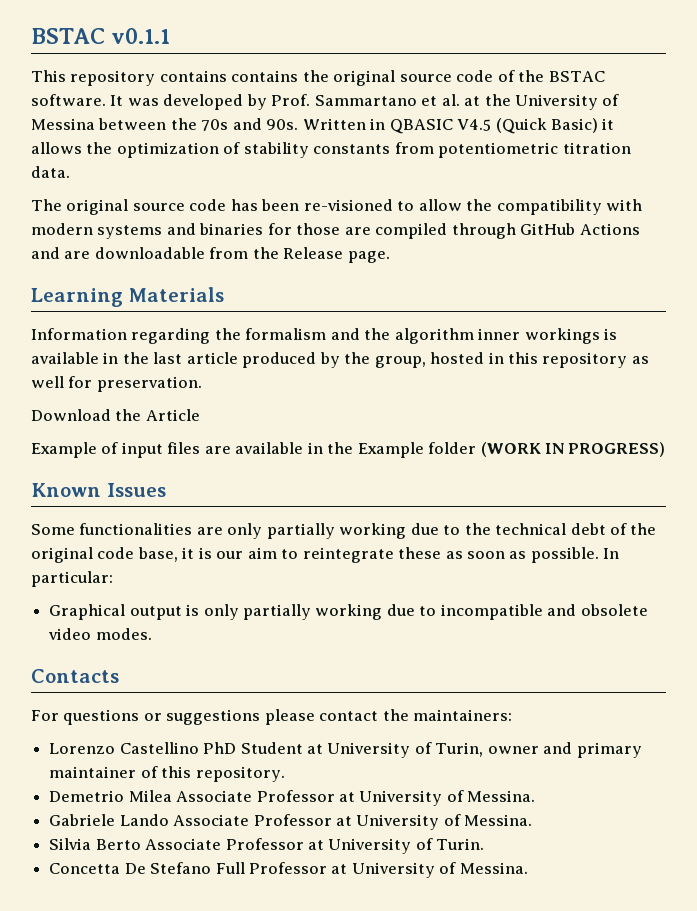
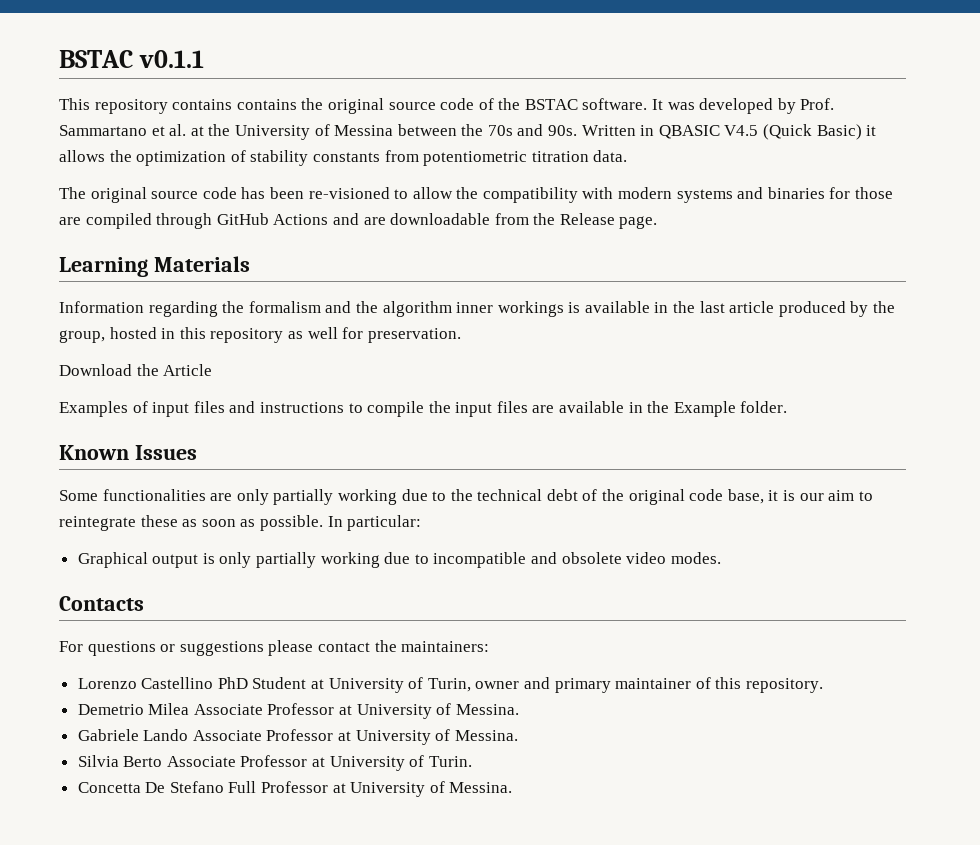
- Example of input files are available in the Example folder (WORK IN PROGRESS)
+ Examples of input files and instructions to compile the input files are available in the Example folder.

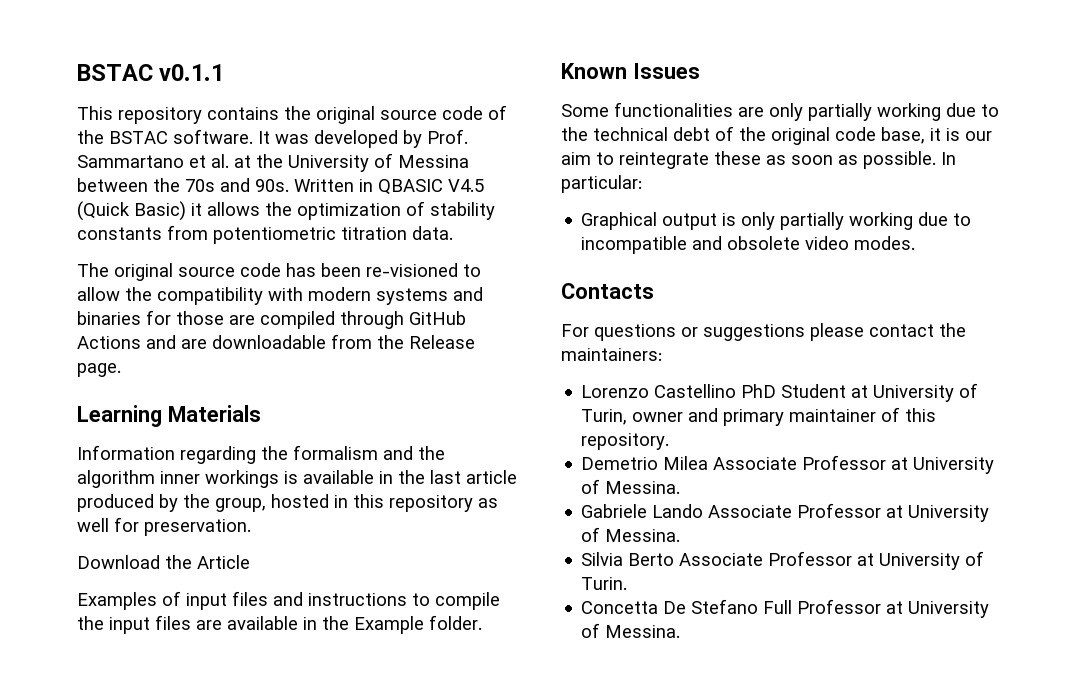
- This repository contains contains the original source code of the BSTAC software.
+ This repository contains the original source code of the BSTAC software.

